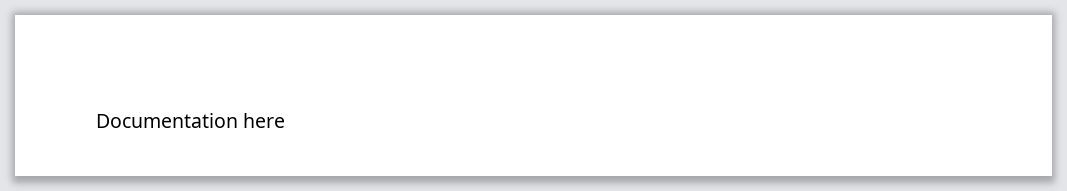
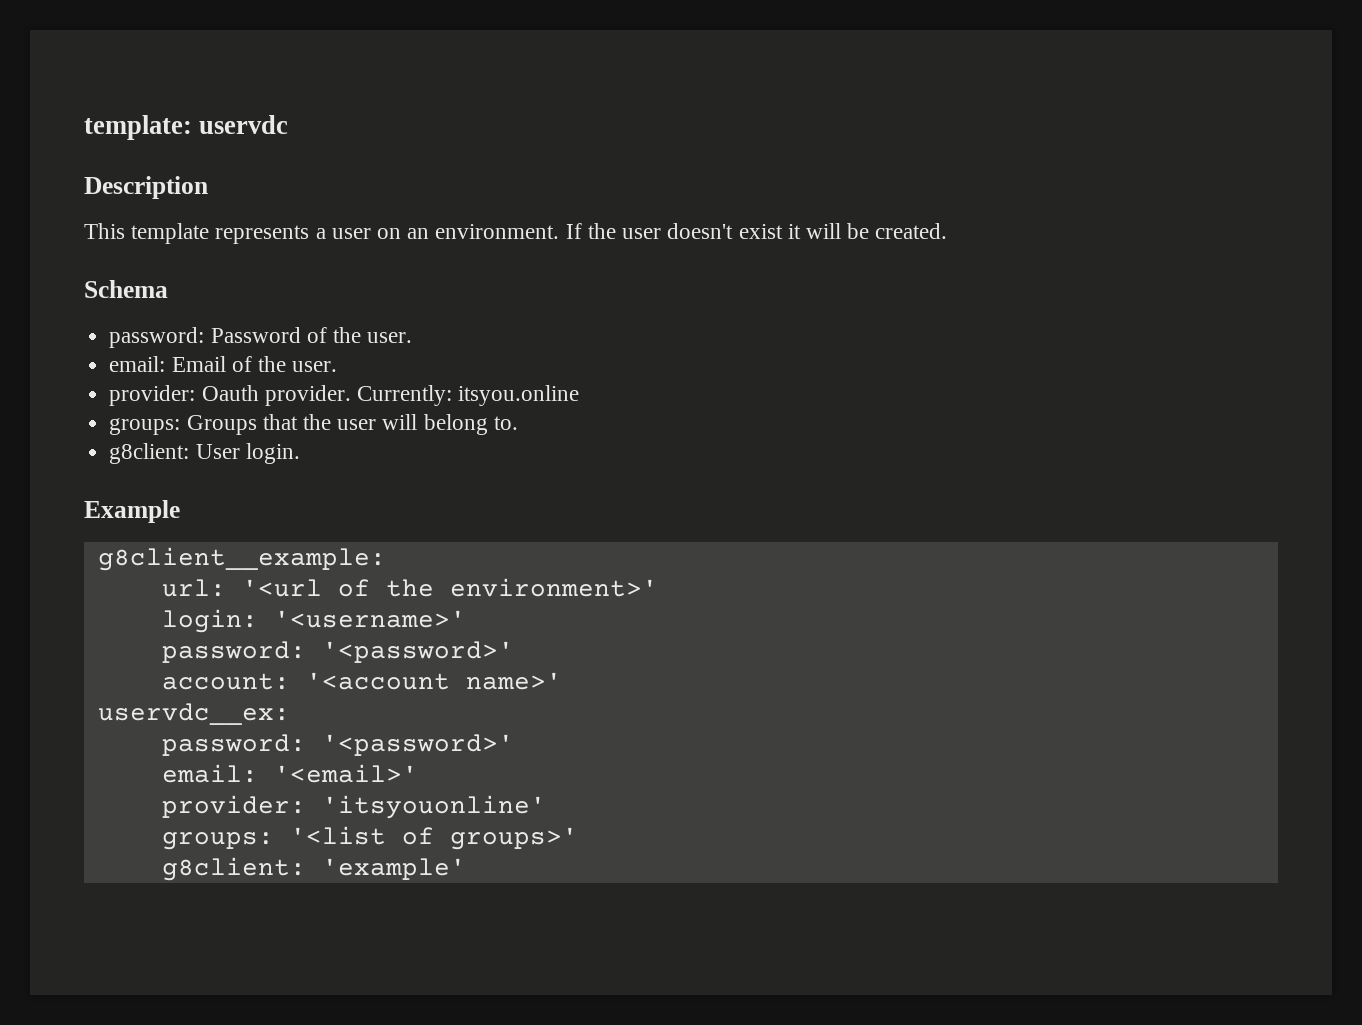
- Documentation here
+ template: uservdc
+ Description
+ This template represents a user on an environment. If the user doesn't exist it will be created.
+ Schema
+ password: Password of the user.
+ email: Email of the user.
+ provider: Oauth provider. Currently: itsyou.online
+ groups: Groups that the user will belong to.
+ g8client: User login.
+ Example
+ g8client__example:
+ url: '<url of the environment>'
+ login: '<username>'
+ password: '<password>'
+ account: '<account name>'
+ uservdc__ex:
+ password: '<password>'
+ email: '<email>'
+ provider: 'itsyouonline'
+ groups: '<list of groups>'
+ g8client: 'example'

